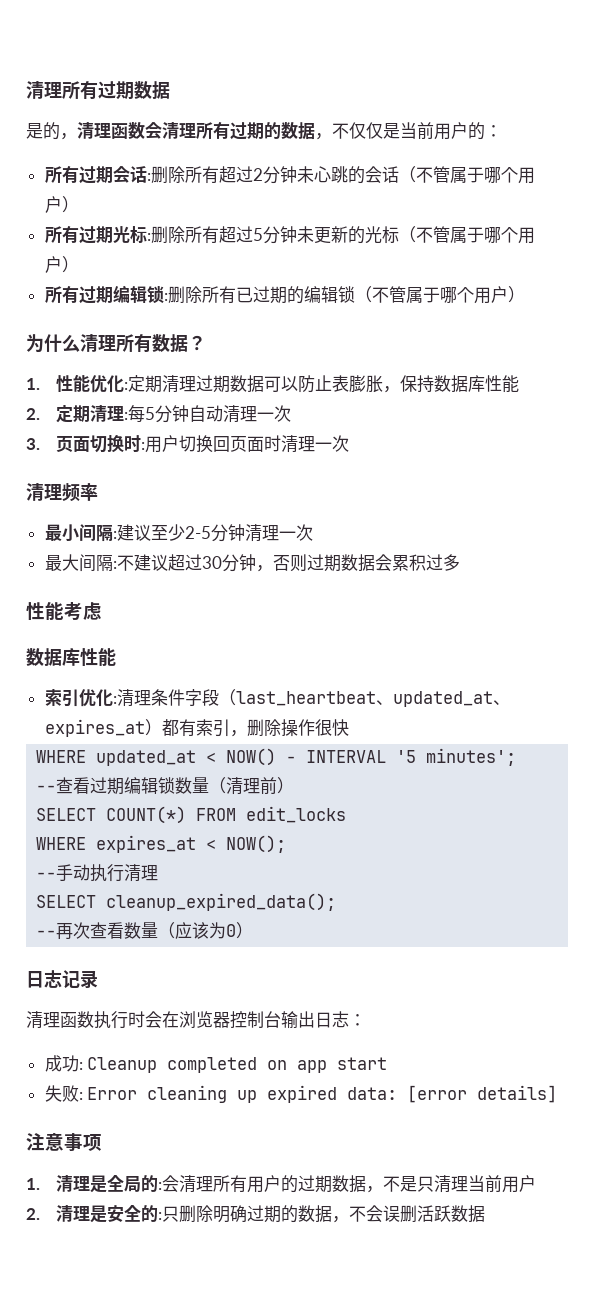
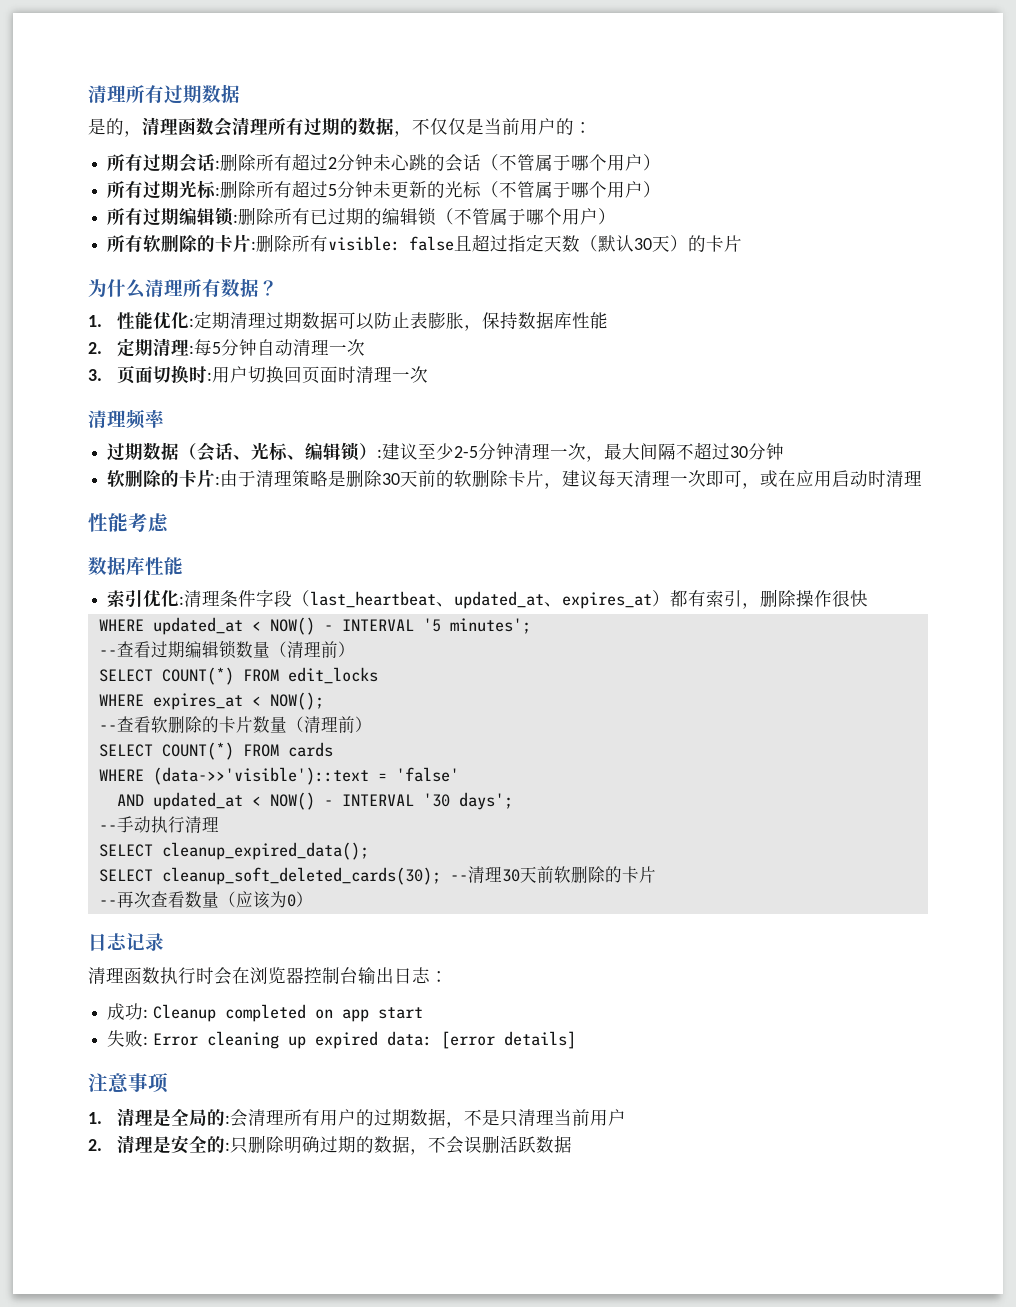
+ 所有软删除的卡片:删除所有visible: false且超过指定天数（默认30天）的卡片
- 最小间隔:建议至少2-5分钟清理一次
- 最大间隔:不建议超过30分钟，否则过期数据会累积过多
+ 过期数据（会话、光标、编辑锁）:建议至少2-5分钟清理一次，最大间隔不超过30分钟
+ 软删除的卡片:由于清理策略是删除30天前的软删除卡片，建议每天清理一次即可，或在应用启动时清理
+ --查看软删除的卡片数量（清理前）
+ SELECT COUNT(*) FROM cards
+ WHERE (data->>'visible')::text = 'false'
+ AND updated_at < NOW() - INTERVAL '30 days';
+ SELECT cleanup_soft_deleted_cards(30); --清理30天前软删除的卡片

